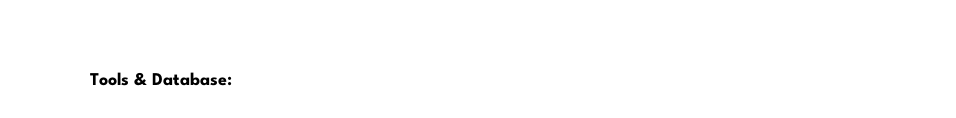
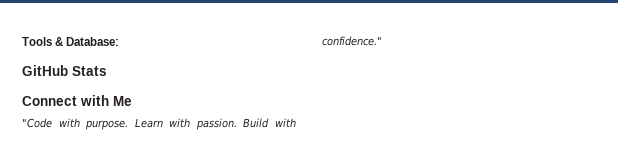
+ GitHub Stats
+ Connect with Me
+ "Code with purpose. Learn with passion. Build with confidence."

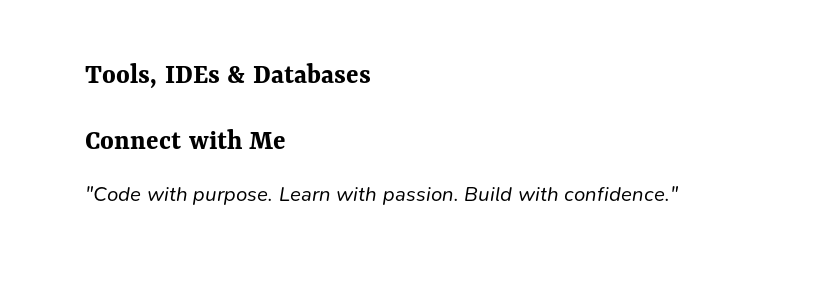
- Tools & Database:
- GitHub Stats
+ Tools, IDEs & Databases

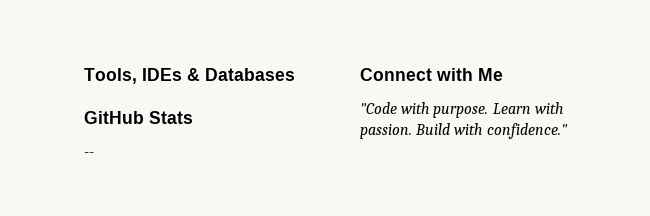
+ GitHub Stats
+ --

